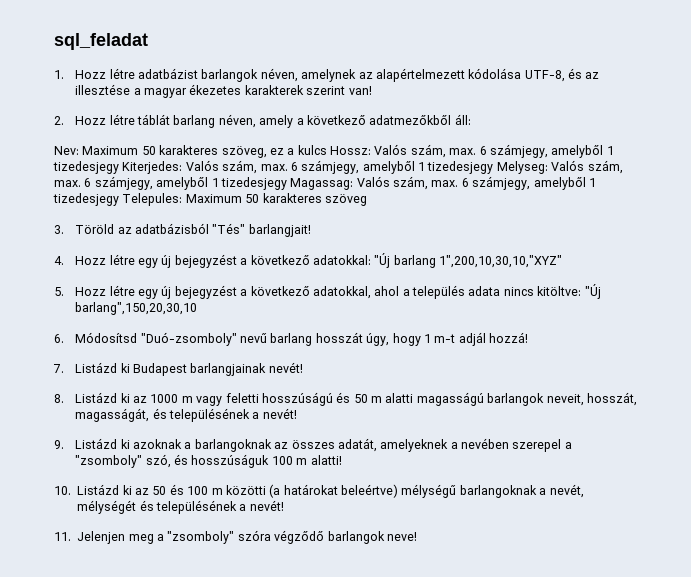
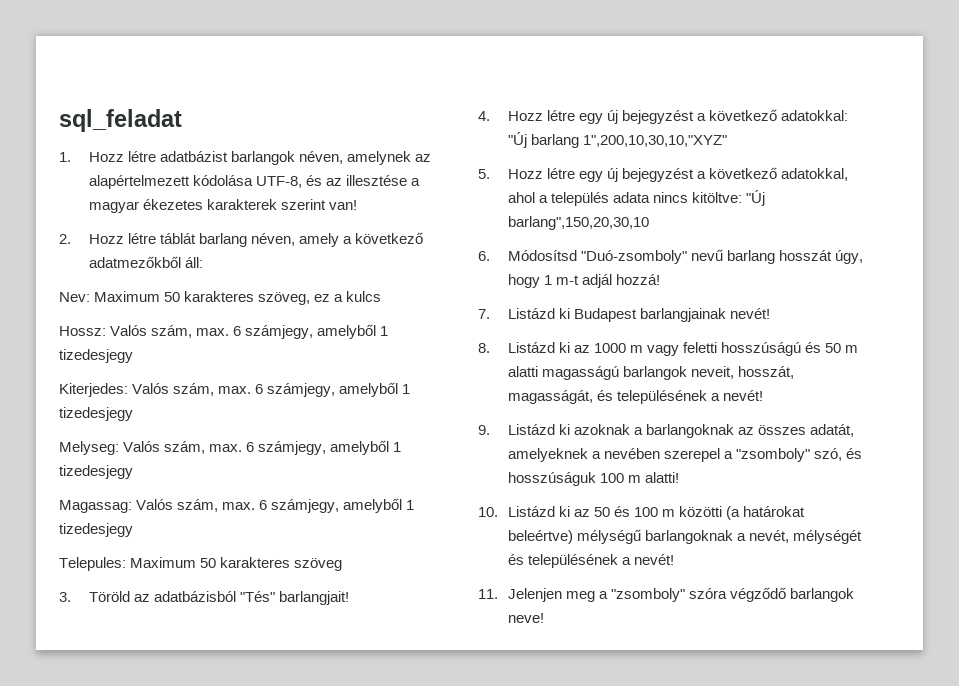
- Nev: Maximum 50 karakteres szöveg, ez a kulcs Hossz: Valós szám, max. 6 számjegy, amelyből 1 tizedesjegy Kiterjedes: Valós szám, max. 6 számjegy, amelyből 1 tizedesjegy Melyseg: Valós szám, max. 6 számjegy, amelyből 1 tizedesjegy Magassag: Valós szám, max. 6 számjegy, amelyből 1 tizedesjegy Telepules: Maximum 50 karakteres szöveg
+ Nev: Maximum 50 karakteres szöveg, ez a kulcs
+ Hossz: Valós szám, max. 6 számjegy, amelyből 1 tizedesjegy
+ Kiterjedes: Valós szám, max. 6 számjegy, amelyből 1 tizedesjegy
+ Melyseg: Valós szám, max. 6 számjegy, amelyből 1 tizedesjegy
+ Magassag: Valós szám, max. 6 számjegy, amelyből 1 tizedesjegy
+ Telepules: Maximum 50 karakteres szöveg

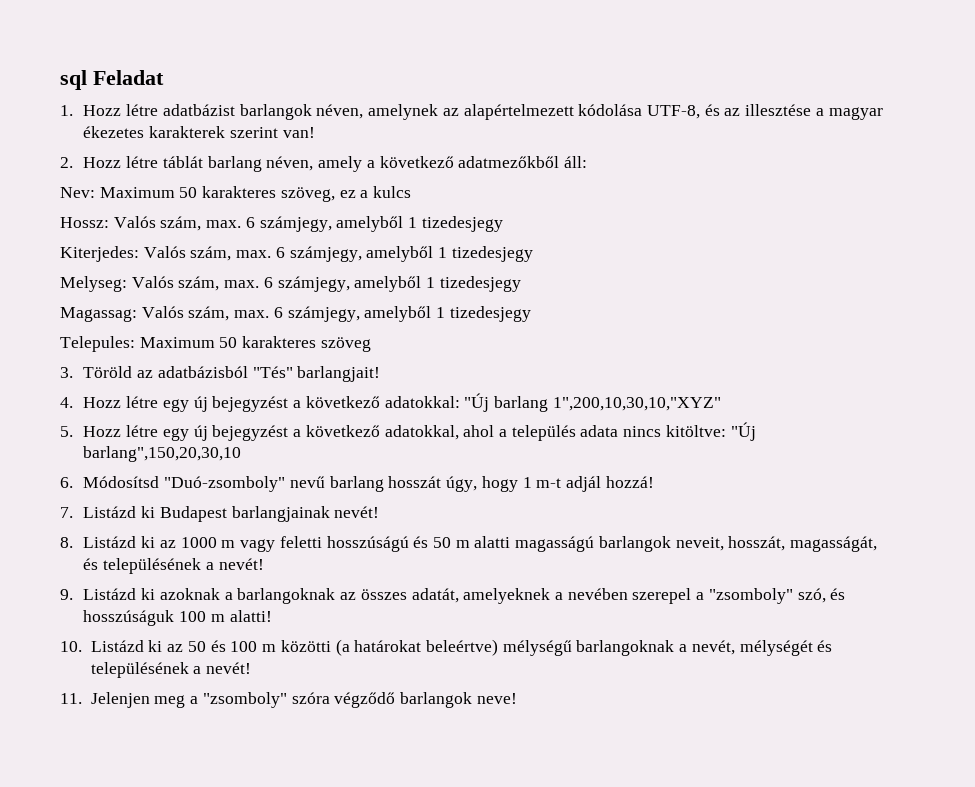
- sql_feladat
+ sql Feladat

